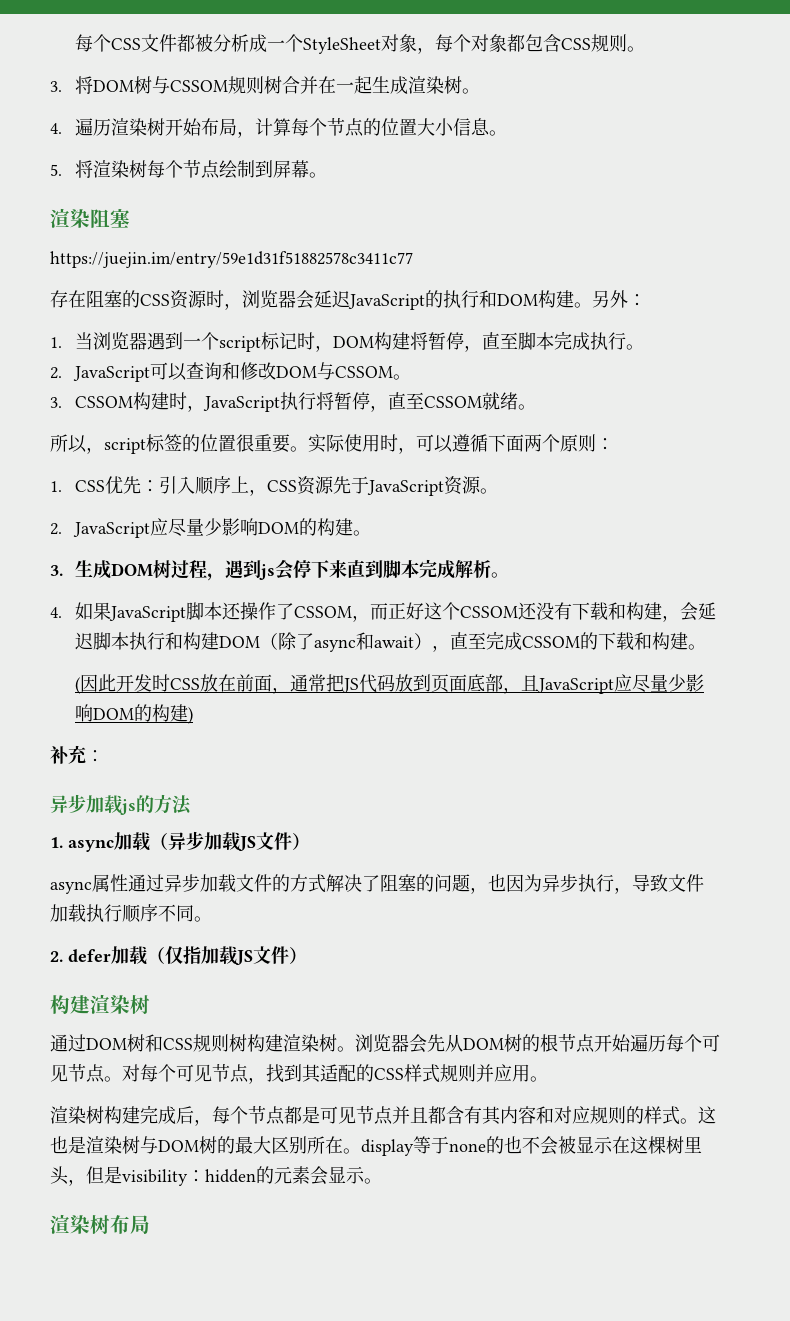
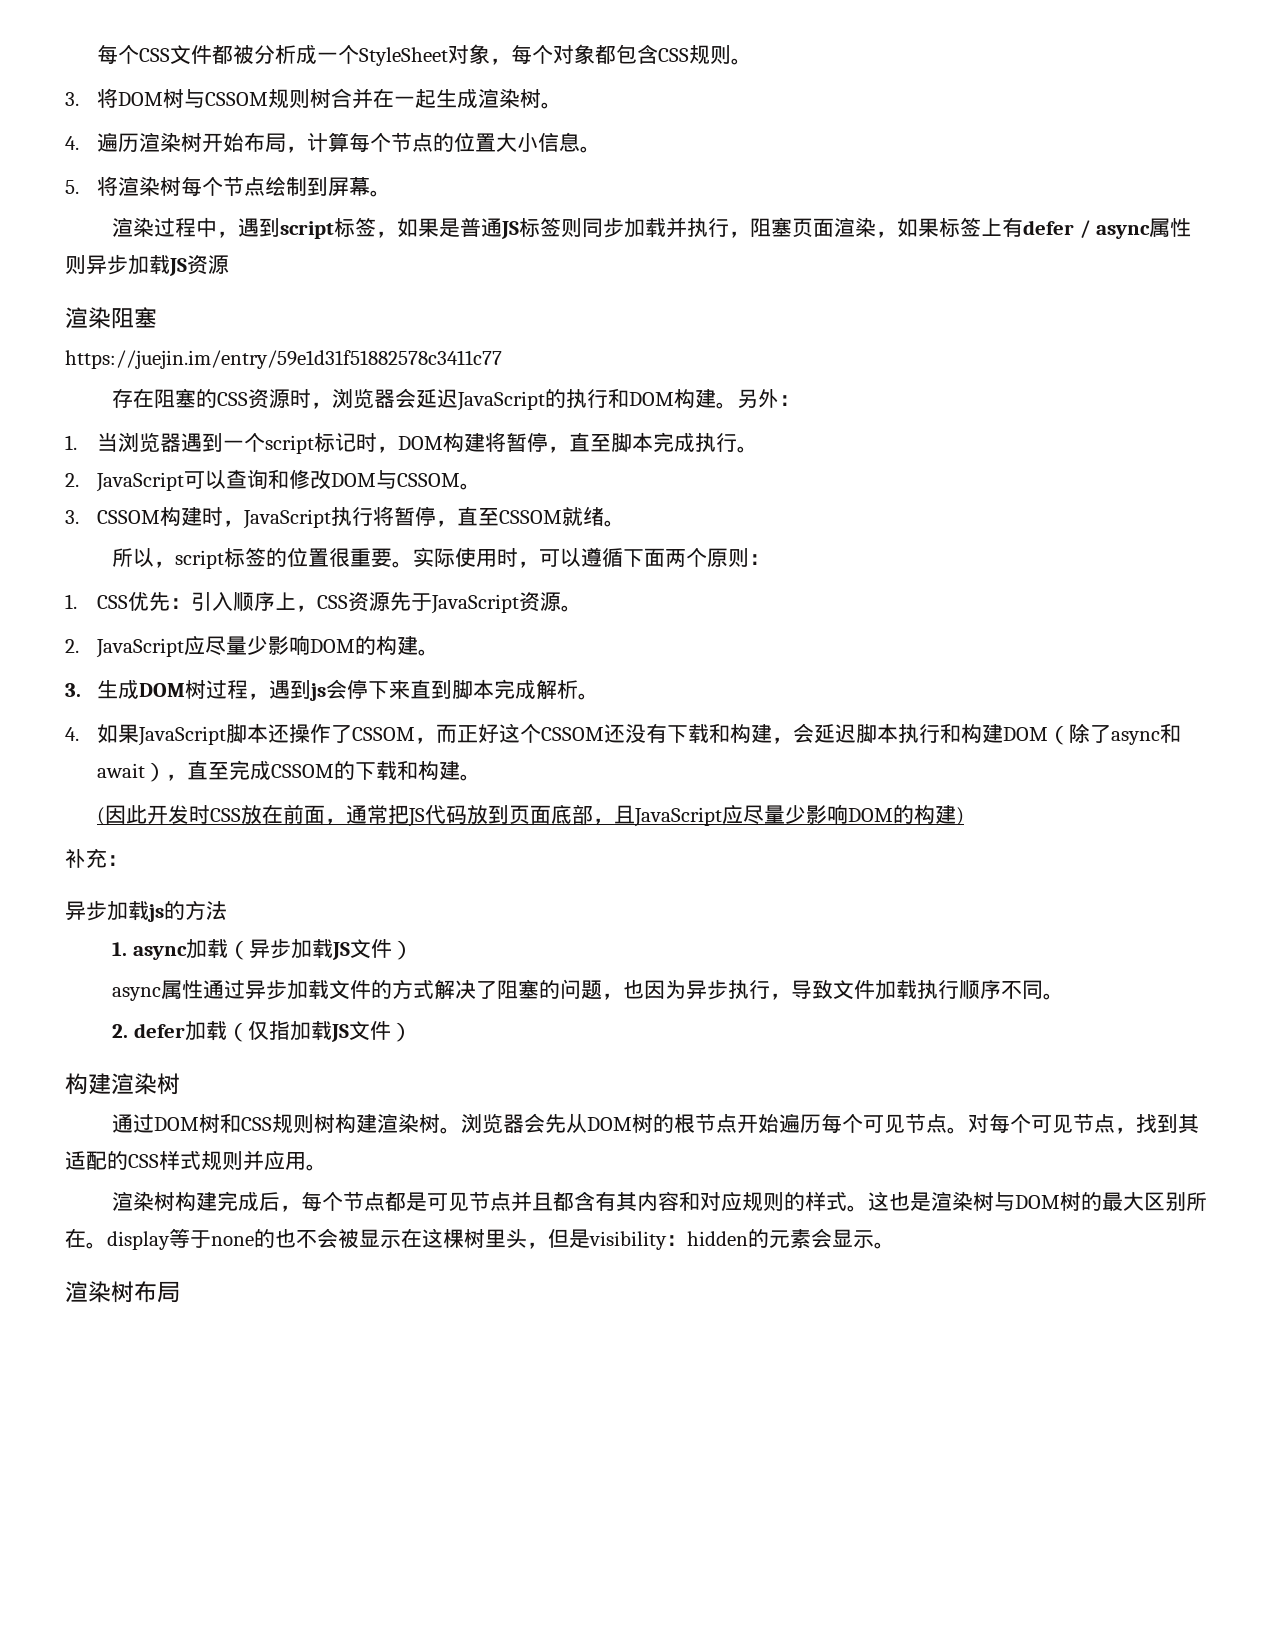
+ 渲染过程中，遇到script标签，如果是普通JS标签则同步加载并执行，阻塞页面渲染，如果标签上有defer / async属性则异步加载JS资源

